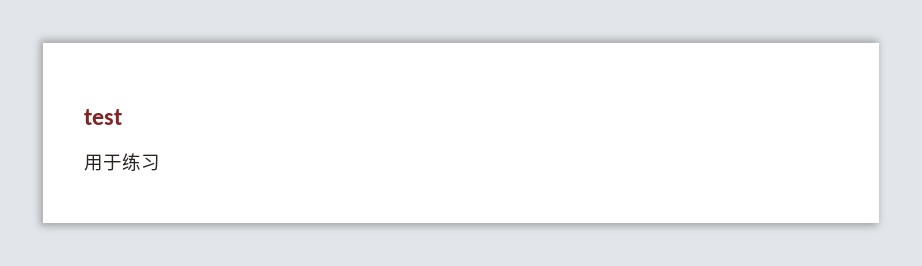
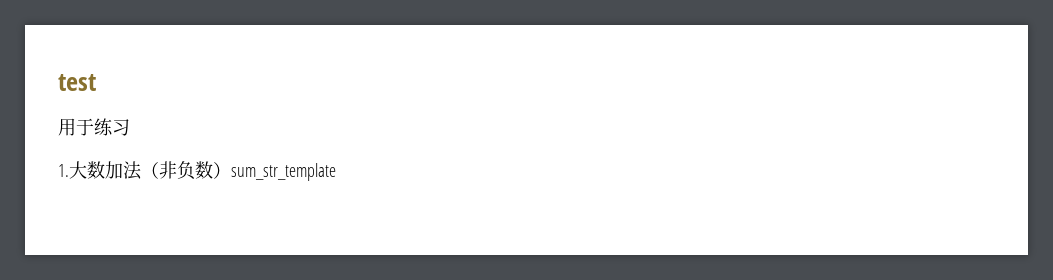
+ 1.大数加法（非负数）sum_str_template

